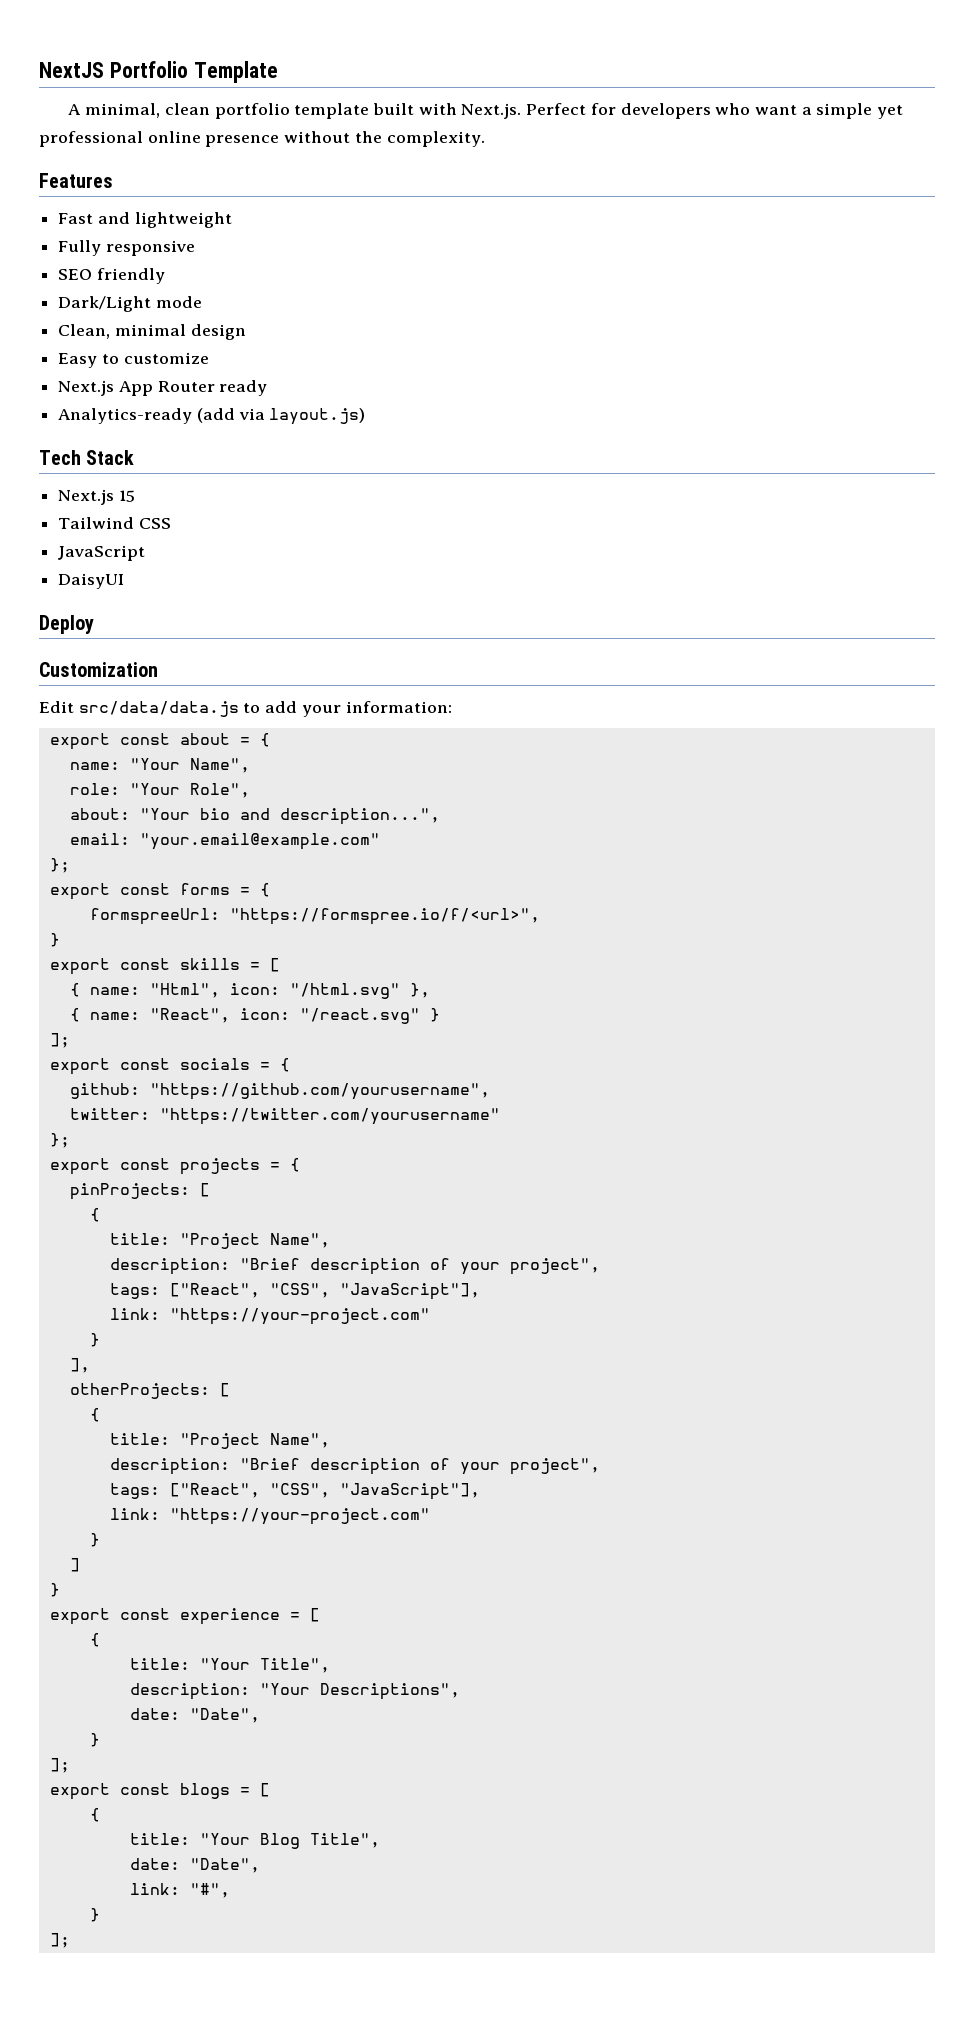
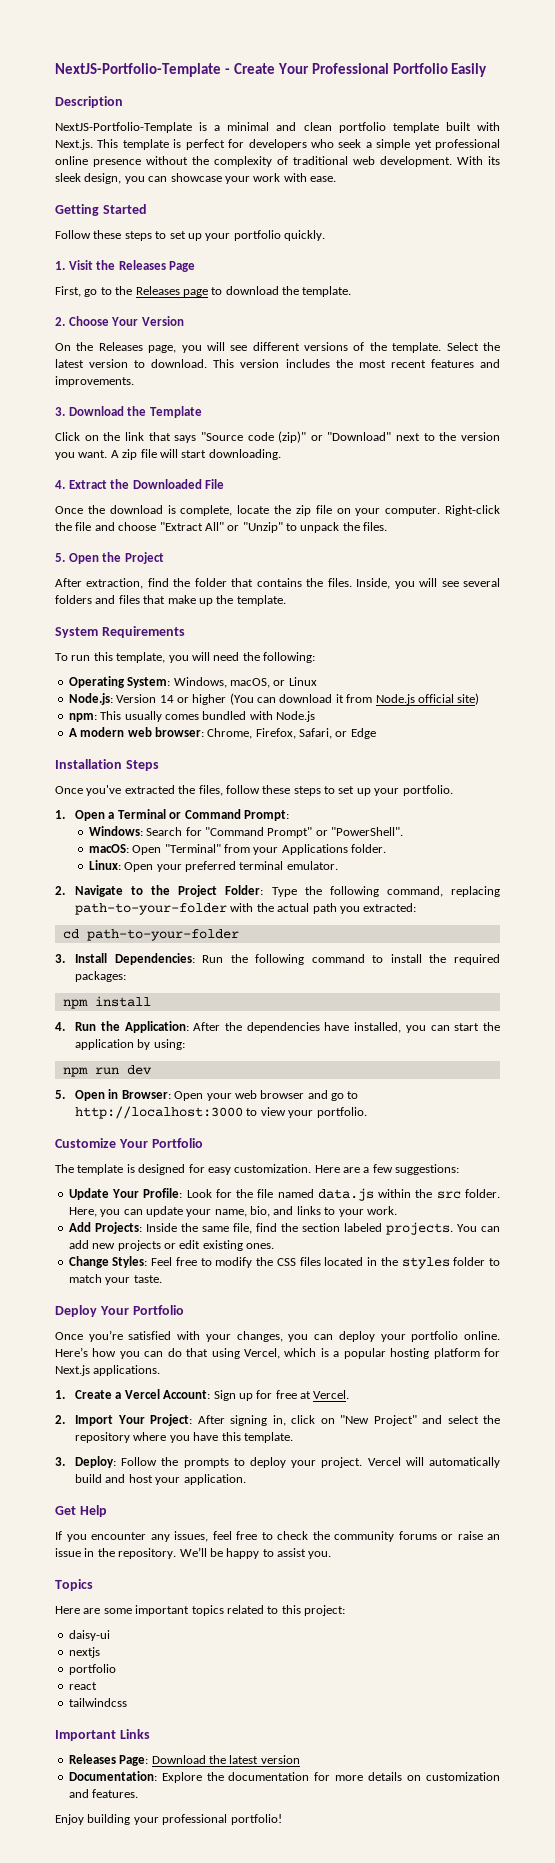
- NextJS Portfolio Template
- A minimal, clean portfolio template built with Next.js. Perfect for developers who want a simple yet professional online presence without the complexity.
- Features
- Fast and lightweight
- Fully responsive
- SEO friendly
- Dark/Light mode
- Clean, minimal design
- Easy to customize
- Next.js App Router ready
- Analytics-ready (add via layout.js)
- Tech Stack
- Next.js 15
- Tailwind CSS
- JavaScript
- DaisyUI
- Deploy
- Customization
- Edit src/data/data.js to add your information:
- export const about = {
- name: "Your Name",
- role: "Your Role",
- about: "Your bio and description...",
- email: "your.email@example.com"
- };
- export const forms = {
- formspreeUrl: "https://formspree.io/f/<url>",
- }
- export const skills = [
- { name: "Html", icon: "/html.svg" },
- { name: "React", icon: "/react.svg" }
- ];
- export const socials = {
- github: "https://github.com/yourusername",
- twitter: "https://twitter.com/yourusername"
- };
- export const projects = {
- pinProjects: [
- {
- title: "Project Name",
- description: "Brief description of your project",
- tags: ["React", "CSS", "JavaScript"],
- link: "https://your-project.com"
- }
- ],
- otherProjects: [
- {
- title: "Project Name",
- description: "Brief description of your project",
- tags: ["React", "CSS", "JavaScript"],
- link: "https://your-project.com"
- }
- ]
- }
- export const experience = [
- {
- title: "Your Title",
- description: "Your Descriptions",
- date: "Date",
- }
- ];
- export const blogs = [
- {
- title: "Your Blog Title",
- date: "Date",
- link: "#",
- }
- ];
+ NextJS-Portfolio-Template - Create Your Professional Portfolio Easily
+ Description
+ NextJS-Portfolio-Template is a minimal and clean portfolio template built with Next.js. This template is perfect for developers who seek a simple yet professional online presence without the complexity of traditional web development. With its sleek design, you can showcase your work with ease.
+ Getting Started
+ Follow these steps to set up your portfolio quickly.
+ 1. Visit the Releases Page
+ First, go to the Releases page to download the template.
+ 2. Choose Your Version
+ On the Releases page, you will see different versions of the template. Select the latest version to download. This version includes the most recent features and improvements.
+ 3. Download the Template
+ Click on the link that says "Source code (zip)" or "Download" next to the version you want. A zip file will start downloading.
+ 4. Extract the Downloaded File
+ Once the download is complete, locate the zip file on your computer. Right-click the file and choose "Extract All" or "Unzip" to unpack the files.
+ 5. Open the Project
+ After extraction, find the folder that contains the files. Inside, you will see several folders and files that make up the template.
+ System Requirements
+ To run this template, you will need the following:
+ Operating System: Windows, macOS, or Linux
+ Node.js: Version 14 or higher (You can download it from Node.js official site)
+ npm: This usually comes bundled with Node.js
+ A modern web browser: Chrome, Firefox, Safari, or Edge
+ Installation Steps
+ Once you've extracted the files, follow these steps to set up your portfolio.
+ 1. Open a Terminal or Command Prompt:
+ Windows: Search for "Command Prompt" or "PowerShell".
+ macOS: Open "Terminal" from your Applications folder.
+ Linux: Open your preferred terminal emulator.
+ 2. Navigate to the Project Folder: Type the following command, replacing path-to-your-folder with the actual path you extracted:
+ cd path-to-your-folder
+ 3. Install Dependencies: Run the following command to install the required packages:
+ npm install
+ 4. Run the Application: After the dependencies have installed, you can start the application by using:
+ npm run dev
+ 5. Open in Browser: Open your web browser and go to http://localhost:3000 to view your portfolio.
+ Customize Your Portfolio
+ The template is designed for easy customization. Here are a few suggestions:
+ Update Your Profile: Look for the file named data.js within the src folder. Here, you can update your name, bio, and links to your work.
+ Add Projects: Inside the same file, find the section labeled projects. You can add new projects or edit existing ones.
+ Change Styles: Feel free to modify the CSS files located in the styles folder to match your taste.
+ Deploy Your Portfolio
+ Once you’re satisfied with your changes, you can deploy your portfolio online. Here’s how you can do that using Vercel, which is a popular hosting platform for Next.js applications.
+ 1. Create a Vercel Account: Sign up for free at Vercel.
+ 2. Import Your Project: After signing in, click on "New Project" and select the repository where you have this template.
+ 3. Deploy: Follow the prompts to deploy your project. Vercel will automatically build and host your application.
+ Get Help
+ If you encounter any issues, feel free to check the community forums or raise an issue in the repository. We’ll be happy to assist you.
+ Topics
+ Here are some important topics related to this project:
+ daisy-ui
+ nextjs
+ portfolio
+ react
+ tailwindcss
+ Important Links
+ Releases Page: Download the latest version
+ Documentation: Explore the documentation for more details on customization and features.
+ Enjoy building your professional portfolio!

